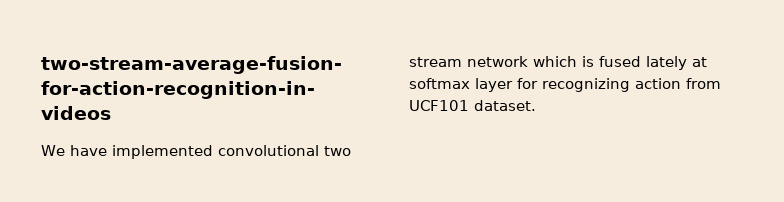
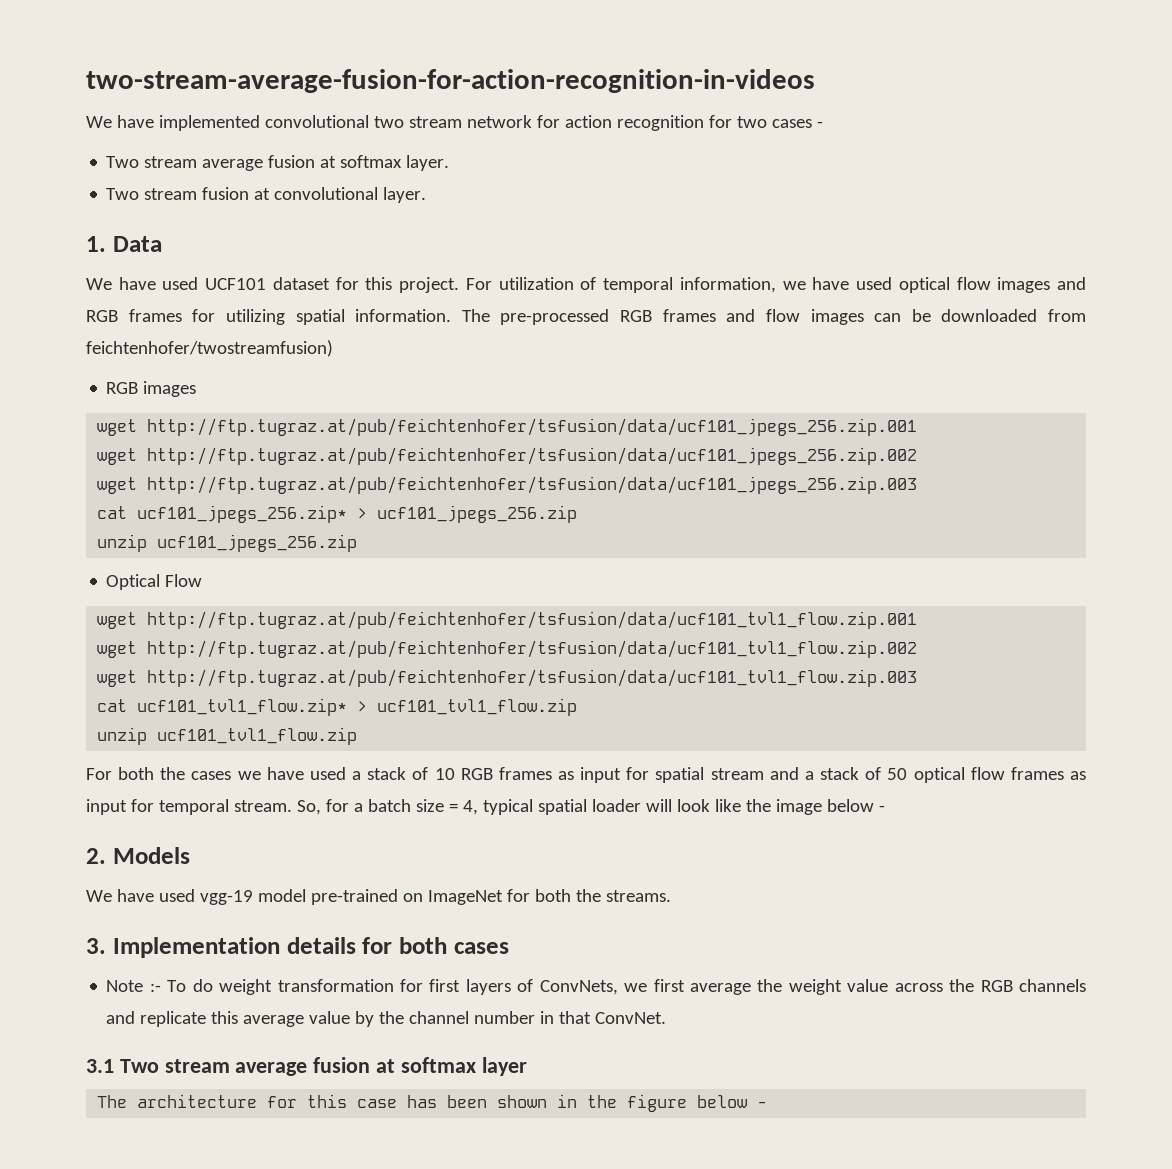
- We have implemented convolutional two stream network which is fused lately at softmax layer for recognizing action from UCF101 dataset.
+ We have implemented convolutional two stream network for action recognition for two cases -
+ Two stream average fusion at softmax layer.
+ Two stream fusion at convolutional layer.
+ 1. Data
+ We have used UCF101 dataset for this project. For utilization of temporal information, we have used optical flow images and RGB frames for utilizing spatial information. The pre-processed RGB frames and flow images can be downloaded from feichtenhofer/twostreamfusion)
+ RGB images
+ wget http://ftp.tugraz.at/pub/feichtenhofer/tsfusion/data/ucf101_jpegs_256.zip.001
+ wget http://ftp.tugraz.at/pub/feichtenhofer/tsfusion/data/ucf101_jpegs_256.zip.002
+ wget http://ftp.tugraz.at/pub/feichtenhofer/tsfusion/data/ucf101_jpegs_256.zip.003
+ cat ucf101_jpegs_256.zip* > ucf101_jpegs_256.zip
+ unzip ucf101_jpegs_256.zip
+ Optical Flow
+ wget http://ftp.tugraz.at/pub/feichtenhofer/tsfusion/data/ucf101_tvl1_flow.zip.001
+ wget http://ftp.tugraz.at/pub/feichtenhofer/tsfusion/data/ucf101_tvl1_flow.zip.002
+ wget http://ftp.tugraz.at/pub/feichtenhofer/tsfusion/data/ucf101_tvl1_flow.zip.003
+ cat ucf101_tvl1_flow.zip* > ucf101_tvl1_flow.zip
+ unzip ucf101_tvl1_flow.zip
+ For both the cases we have used a stack of 10 RGB frames as input for spatial stream and a stack of 50 optical flow frames as input for temporal stream. So, for a batch size = 4, typical spatial loader will look like the image below -
+ 2. Models
+ We have used vgg-19 model pre-trained on ImageNet for both the streams.
+ 3. Implementation details for both cases
+ Note :- To do weight transformation for first layers of ConvNets, we first average the weight value across the RGB channels and replicate this average value by the channel number in that ConvNet.
+ 3.1 Two stream average fusion at softmax layer
+ The architecture for this case has been shown in the figure below -

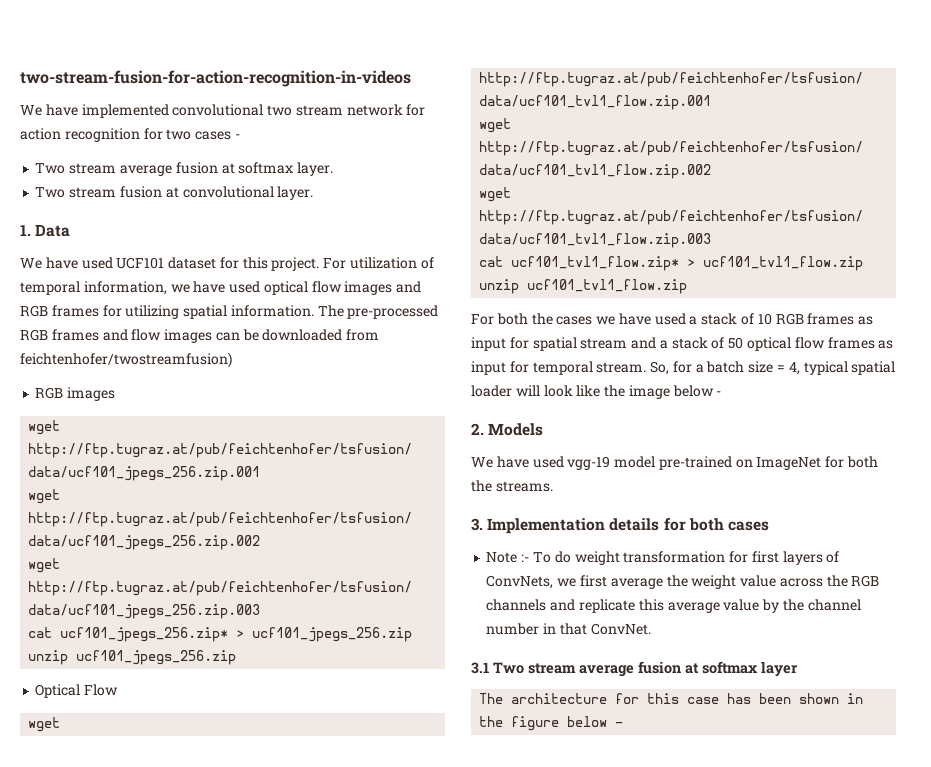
- two-stream-average-fusion-for-action-recognition-in-videos
+ two-stream-fusion-for-action-recognition-in-videos

